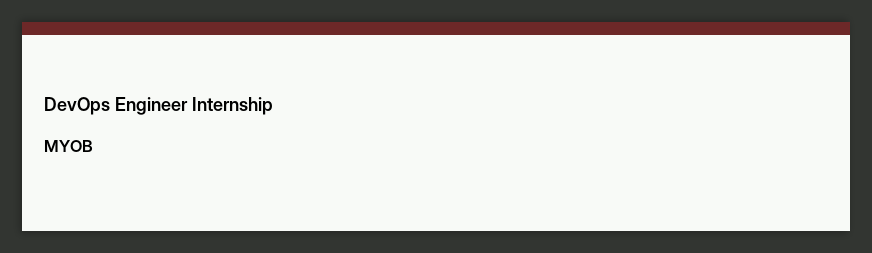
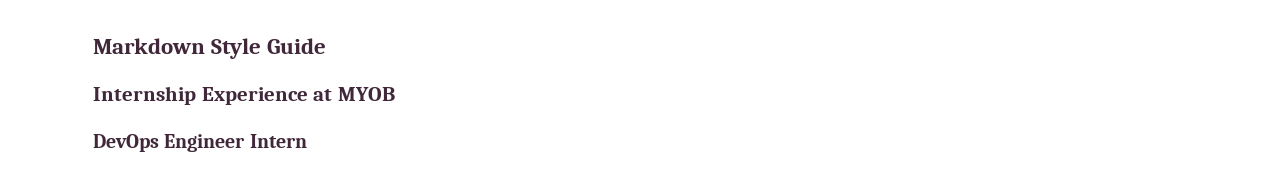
- DevOps Engineer Internship
- MYOB
+ Markdown Style Guide
+ Internship Experience at MYOB
+ DevOps Engineer Intern

